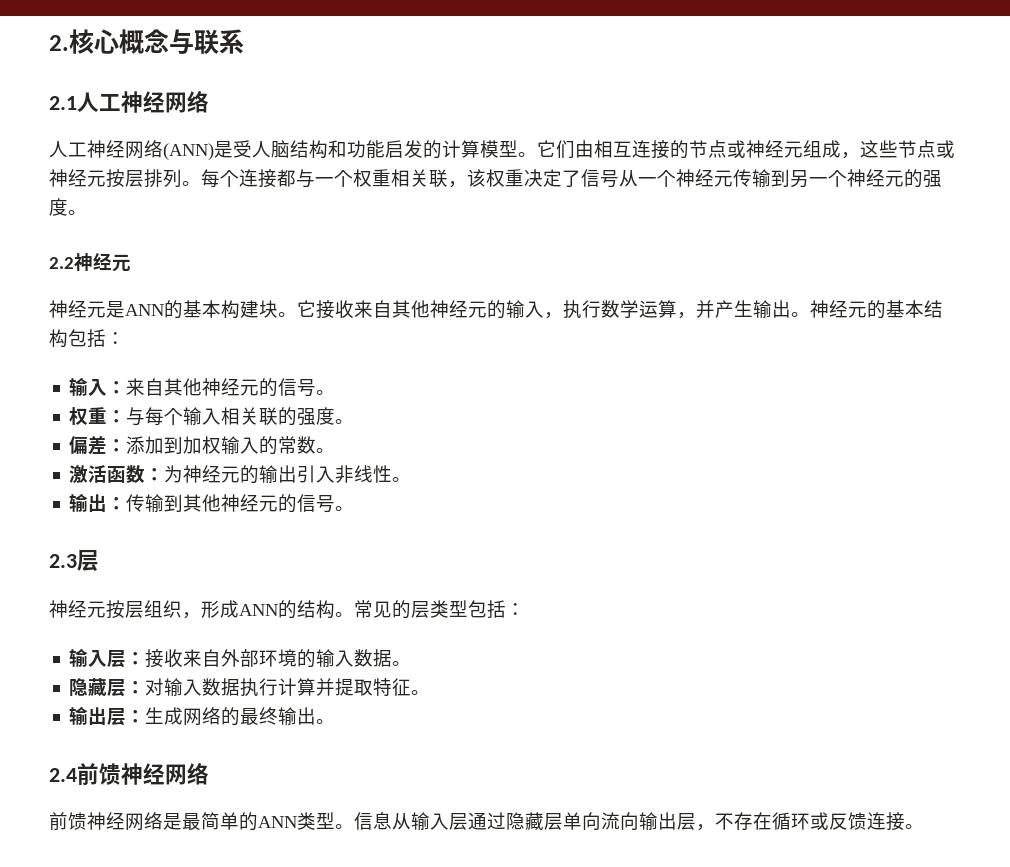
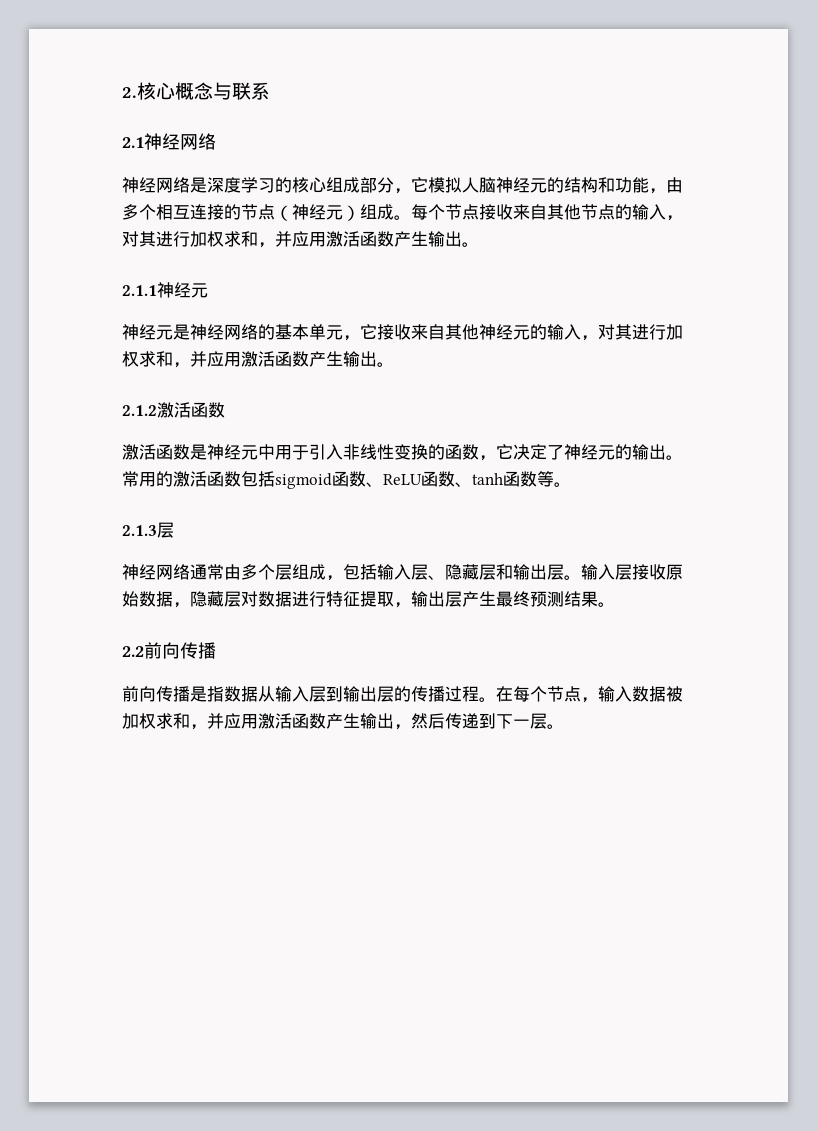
- 2.1人工神经网络
- 人工神经网络(ANN)是受人脑结构和功能启发的计算模型。它们由相互连接的节点或神经元组成，这些节点或神经元按层排列。每个连接都与一个权重相关联，该权重决定了信号从一个神经元传输到另一个神经元的强度。
- 2.2神经元
+ 2.1神经网络
+ 神经网络是深度学习的核心组成部分，它模拟人脑神经元的结构和功能，由多个相互连接的节点（神经元）组成。每个节点接收来自其他节点的输入，对其进行加权求和，并应用激活函数产生输出。
+ 2.1.1神经元
- 神经元是ANN的基本构建块。它接收来自其他神经元的输入，执行数学运算，并产生输出。神经元的基本结构包括：
- 输入：来自其他神经元的信号。
- 权重：与每个输入相关联的强度。
- 偏差：添加到加权输入的常数。
- 激活函数：为神经元的输出引入非线性。
- 输出：传输到其他神经元的信号。
- 2.3层
- 神经元按层组织，形成ANN的结构。常见的层类型包括：
- 输入层：接收来自外部环境的输入数据。
- 隐藏层：对输入数据执行计算并提取特征。
- 输出层：生成网络的最终输出。
- 2.4前馈神经网络
- 前馈神经网络是最简单的ANN类型。信息从输入层通过隐藏层单向流向输出层，不存在循环或反馈连接。
+ 神经元是神经网络的基本单元，它接收来自其他神经元的输入，对其进行加权求和，并应用激活函数产生输出。
+ 2.1.2激活函数
+ 激活函数是神经元中用于引入非线性变换的函数，它决定了神经元的输出。常用的激活函数包括sigmoid函数、ReLU函数、tanh函数等。
+ 2.1.3层
+ 神经网络通常由多个层组成，包括输入层、隐藏层和输出层。输入层接收原始数据，隐藏层对数据进行特征提取，输出层产生最终预测结果。
+ 2.2前向传播
+ 前向传播是指数据从输入层到输出层的传播过程。在每个节点，输入数据被加权求和，并应用激活函数产生输出，然后传递到下一层。

